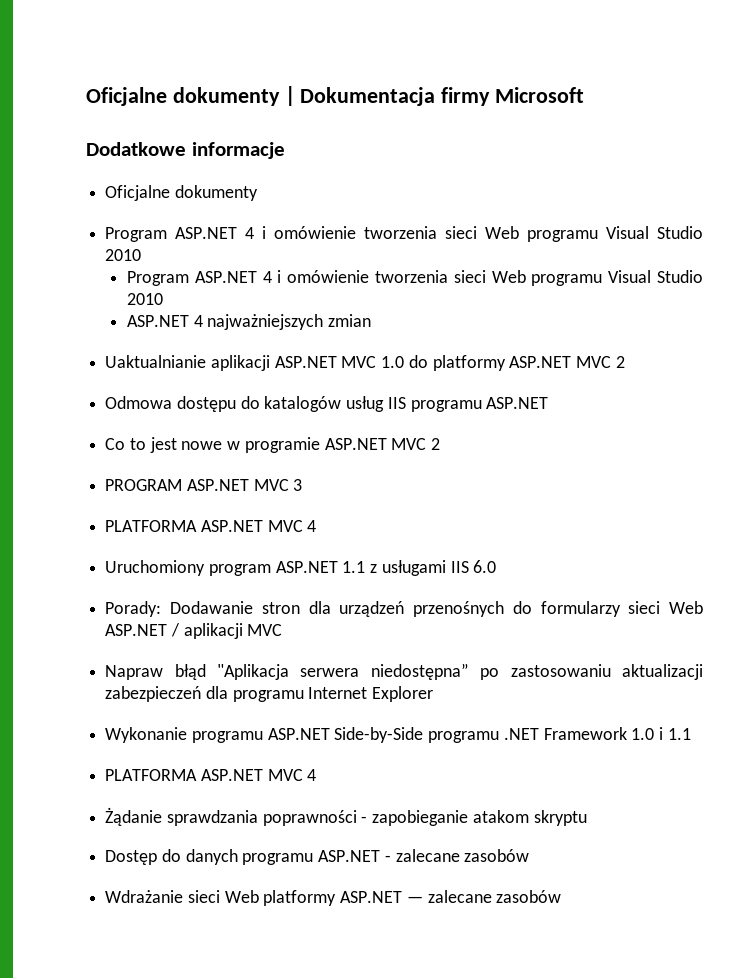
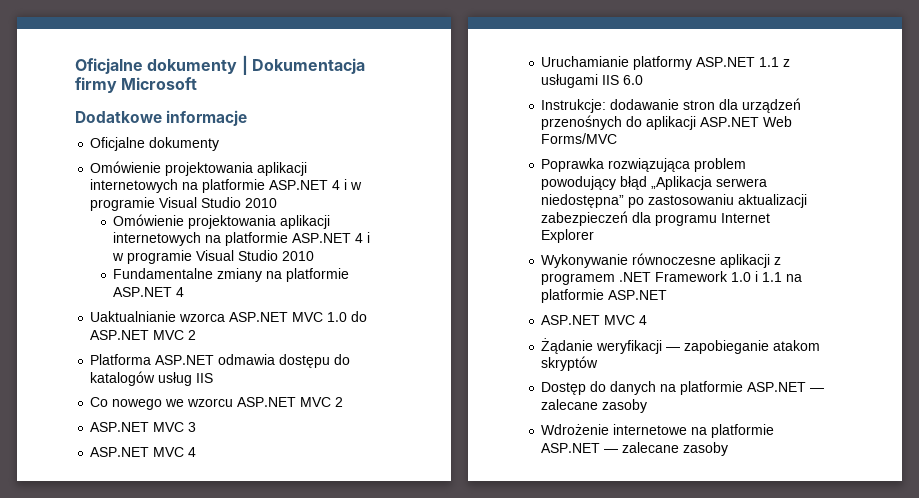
  Dodatkowe informacje
  Oficjalne dokumenty
- Program ASP.NET 4 i omówienie tworzenia sieci Web programu Visual Studio 2010
- Program ASP.NET 4 i omówienie tworzenia sieci Web programu Visual Studio 2010
- ASP.NET 4 najważniejszych zmian
+ Omówienie projektowania aplikacji internetowych na platformie ASP.NET 4 i w programie Visual Studio 2010
+ Omówienie projektowania aplikacji internetowych na platformie ASP.NET 4 i w programie Visual Studio 2010
+ Fundamentalne zmiany na platformie ASP.NET 4
- Uaktualnianie aplikacji ASP.NET MVC 1.0 do platformy ASP.NET MVC 2
- Odmowa dostępu do katalogów usług IIS programu ASP.NET
+ Uaktualnianie wzorca ASP.NET MVC 1.0 do ASP.NET MVC 2
+ Platforma ASP.NET odmawia dostępu do katalogów usług IIS
- Co to jest nowe w programie ASP.NET MVC 2
- PROGRAM ASP.NET MVC 3
- PLATFORMA ASP.NET MVC 4
- Uruchomiony program ASP.NET 1.1 z usługami IIS 6.0
+ Co nowego we wzorcu ASP.NET MVC 2
+ ASP.NET MVC 3
+ ASP.NET MVC 4
+ Uruchamianie platformy ASP.NET 1.1 z usługami IIS 6.0
- Porady: Dodawanie stron dla urządzeń przenośnych do formularzy sieci Web ASP.NET / aplikacji MVC
- Napraw błąd "Aplikacja serwera niedostępna” po zastosowaniu aktualizacji zabezpieczeń dla programu Internet Explorer
+ Instrukcje: dodawanie stron dla urządzeń przenośnych do aplikacji ASP.NET Web Forms/MVC
+ Poprawka rozwiązująca problem powodujący błąd „Aplikacja serwera niedostępna” po zastosowaniu aktualizacji zabezpieczeń dla programu Internet Explorer
- Wykonanie programu ASP.NET Side-by-Side programu .NET Framework 1.0 i 1.1
- PLATFORMA ASP.NET MVC 4
+ Wykonywanie równoczesne aplikacji z programem .NET Framework 1.0 i 1.1 na platformie ASP.NET
+ ASP.NET MVC 4
- Żądanie sprawdzania poprawności - zapobieganie atakom skryptu
+ Żądanie weryfikacji — zapobieganie atakom skryptów
- Dostęp do danych programu ASP.NET - zalecane zasobów
- Wdrażanie sieci Web platformy ASP.NET — zalecane zasobów
+ Dostęp do danych na platformie ASP.NET — zalecane zasoby
+ Wdrożenie internetowe na platformie ASP.NET — zalecane zasoby

